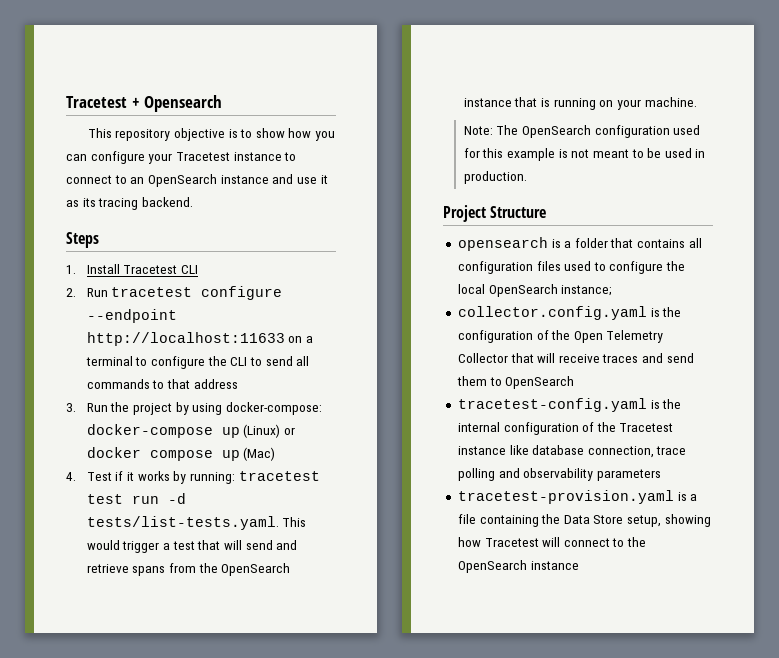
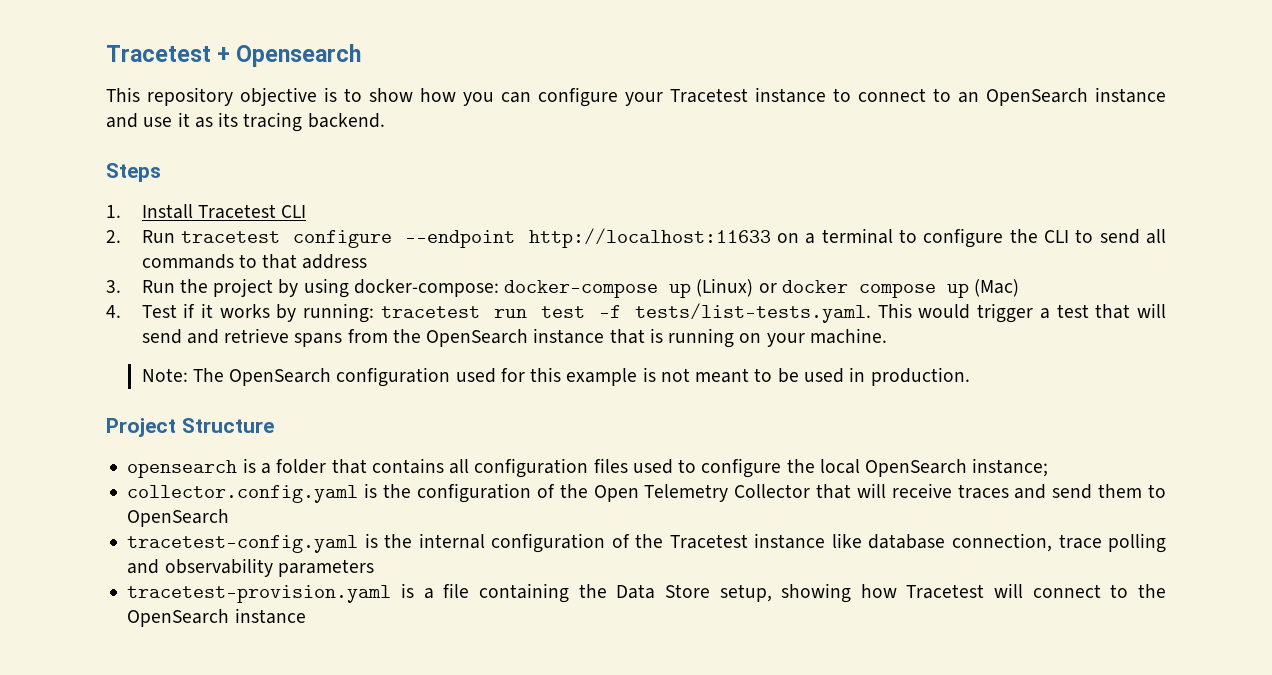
- 4. Test if it works by running: tracetest test run -d tests/list-tests.yaml. This would trigger a test that will send and retrieve spans from the OpenSearch instance that is running on your machine.
+ 4. Test if it works by running: tracetest run test -f tests/list-tests.yaml. This would trigger a test that will send and retrieve spans from the OpenSearch instance that is running on your machine.

